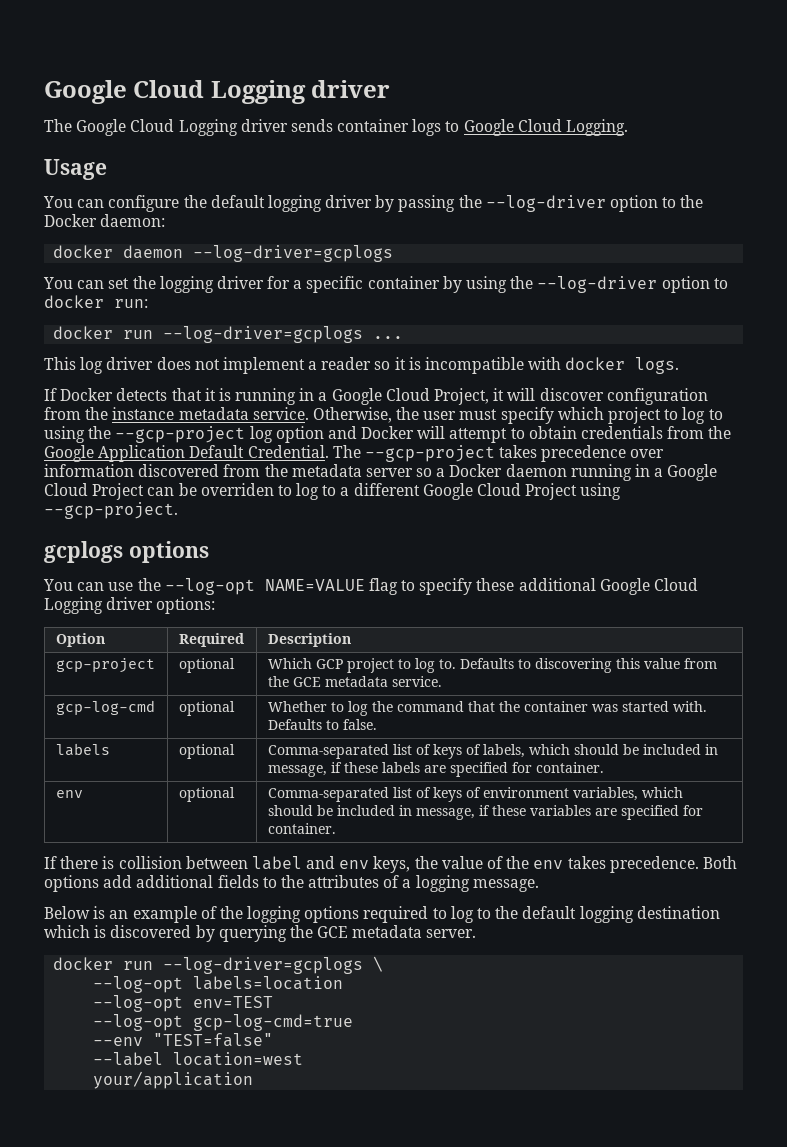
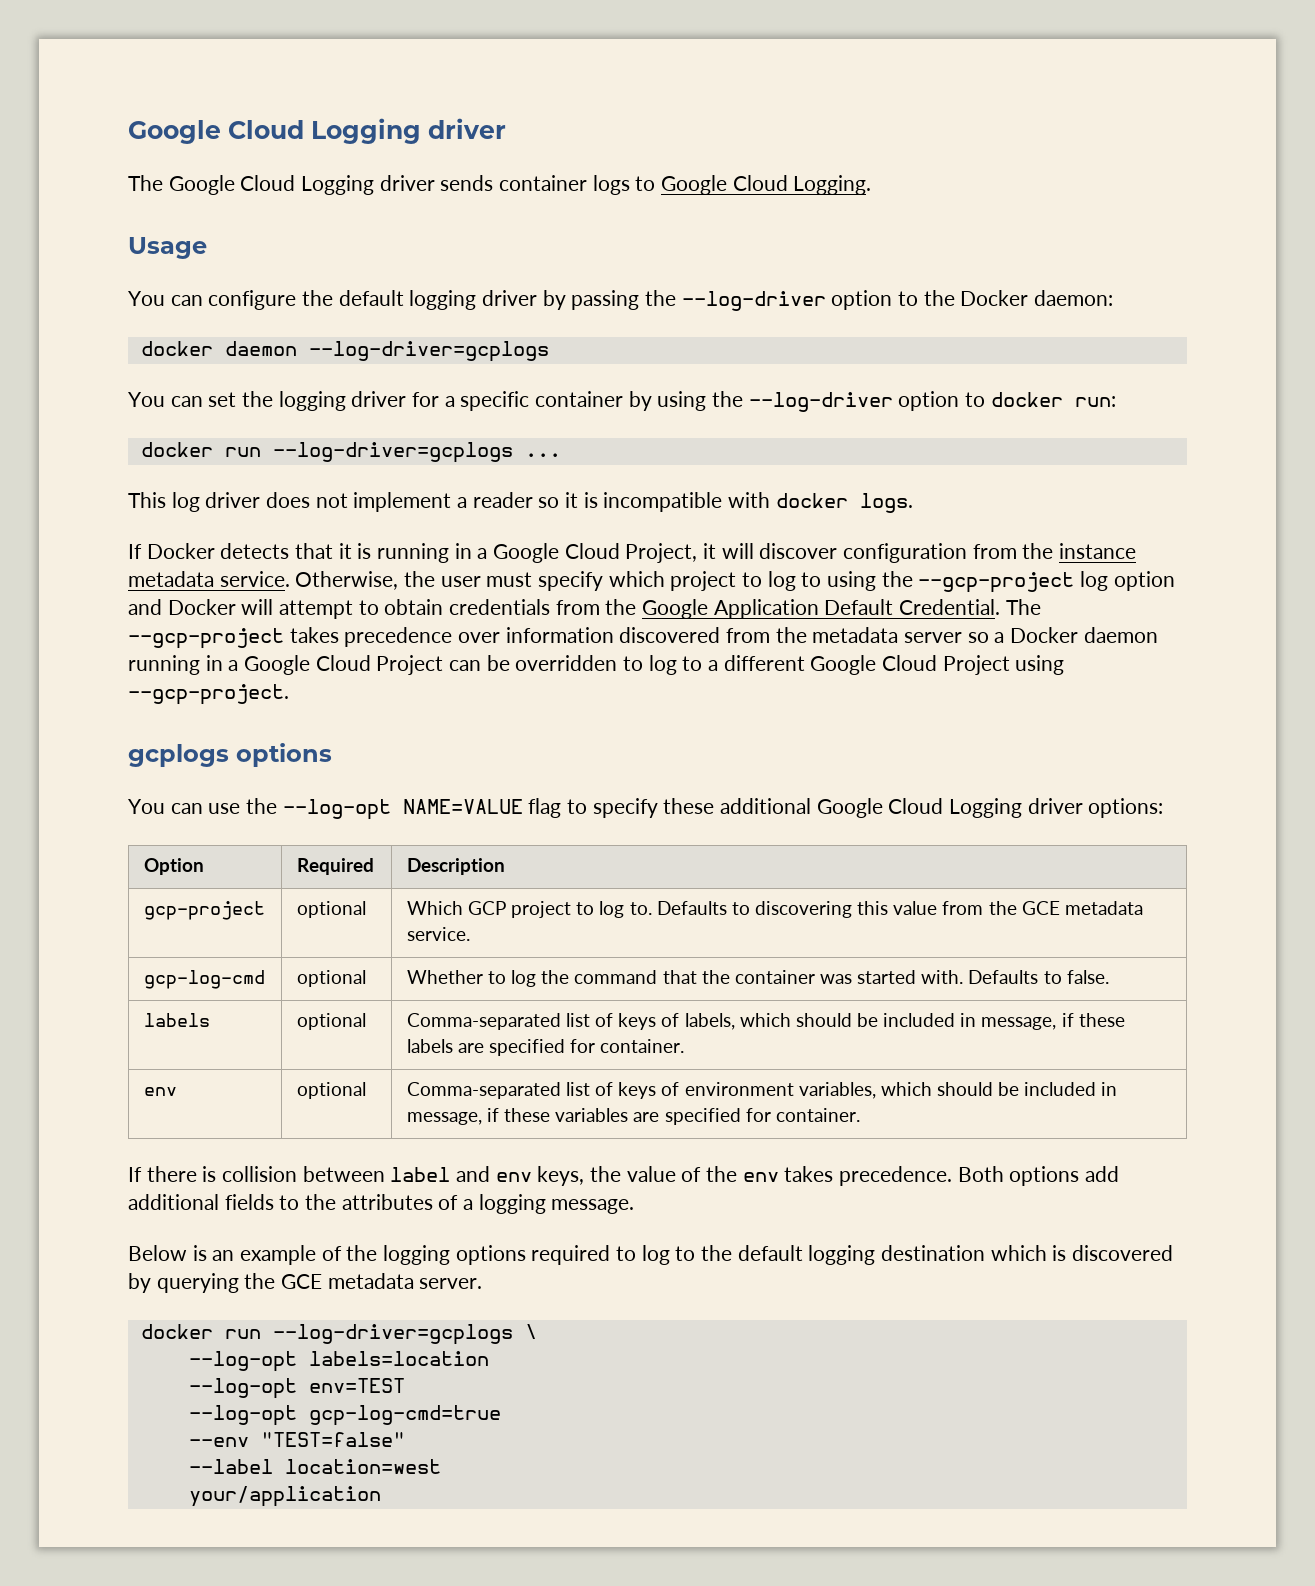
- The --gcp-project takes precedence over information discovered from the metadata server so a Docker daemon running in a Google Cloud Project can be overriden to log to a different Google Cloud Project using --gcp-project.
+ The --gcp-project takes precedence over information discovered from the metadata server so a Docker daemon running in a Google Cloud Project can be overridden to log to a different Google Cloud Project using --gcp-project.

